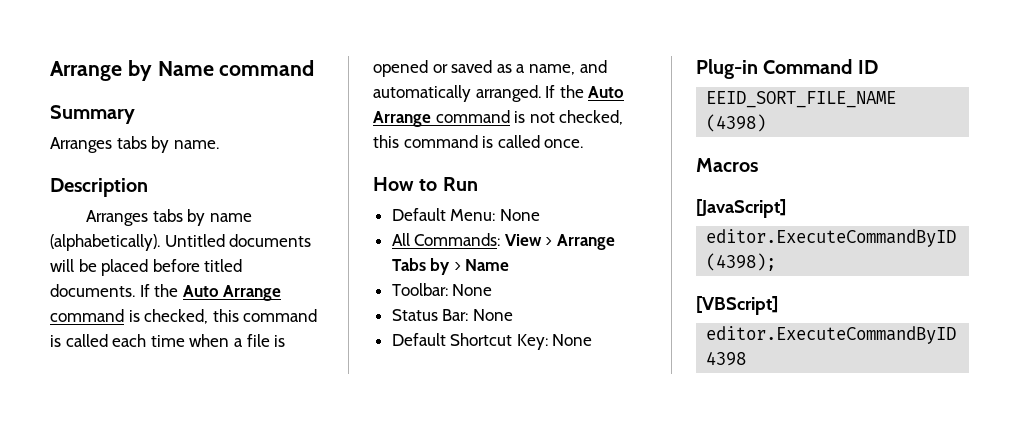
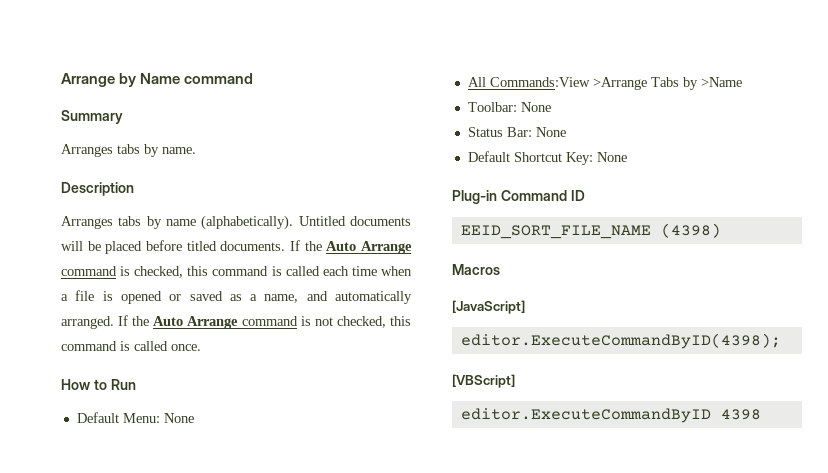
- All Commands: View > Arrange Tabs by > Name
+ All Commands:View >Arrange Tabs by >Name

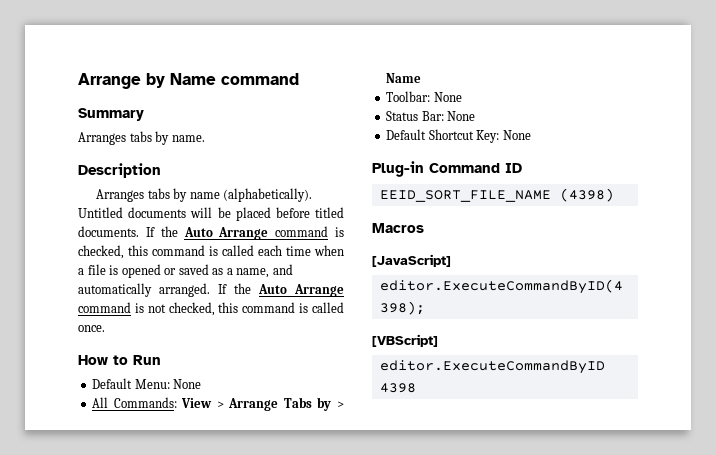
- All Commands:View >Arrange Tabs by >Name
+ All Commands: View > Arrange Tabs by > Name

